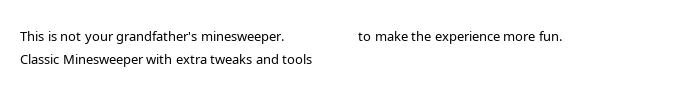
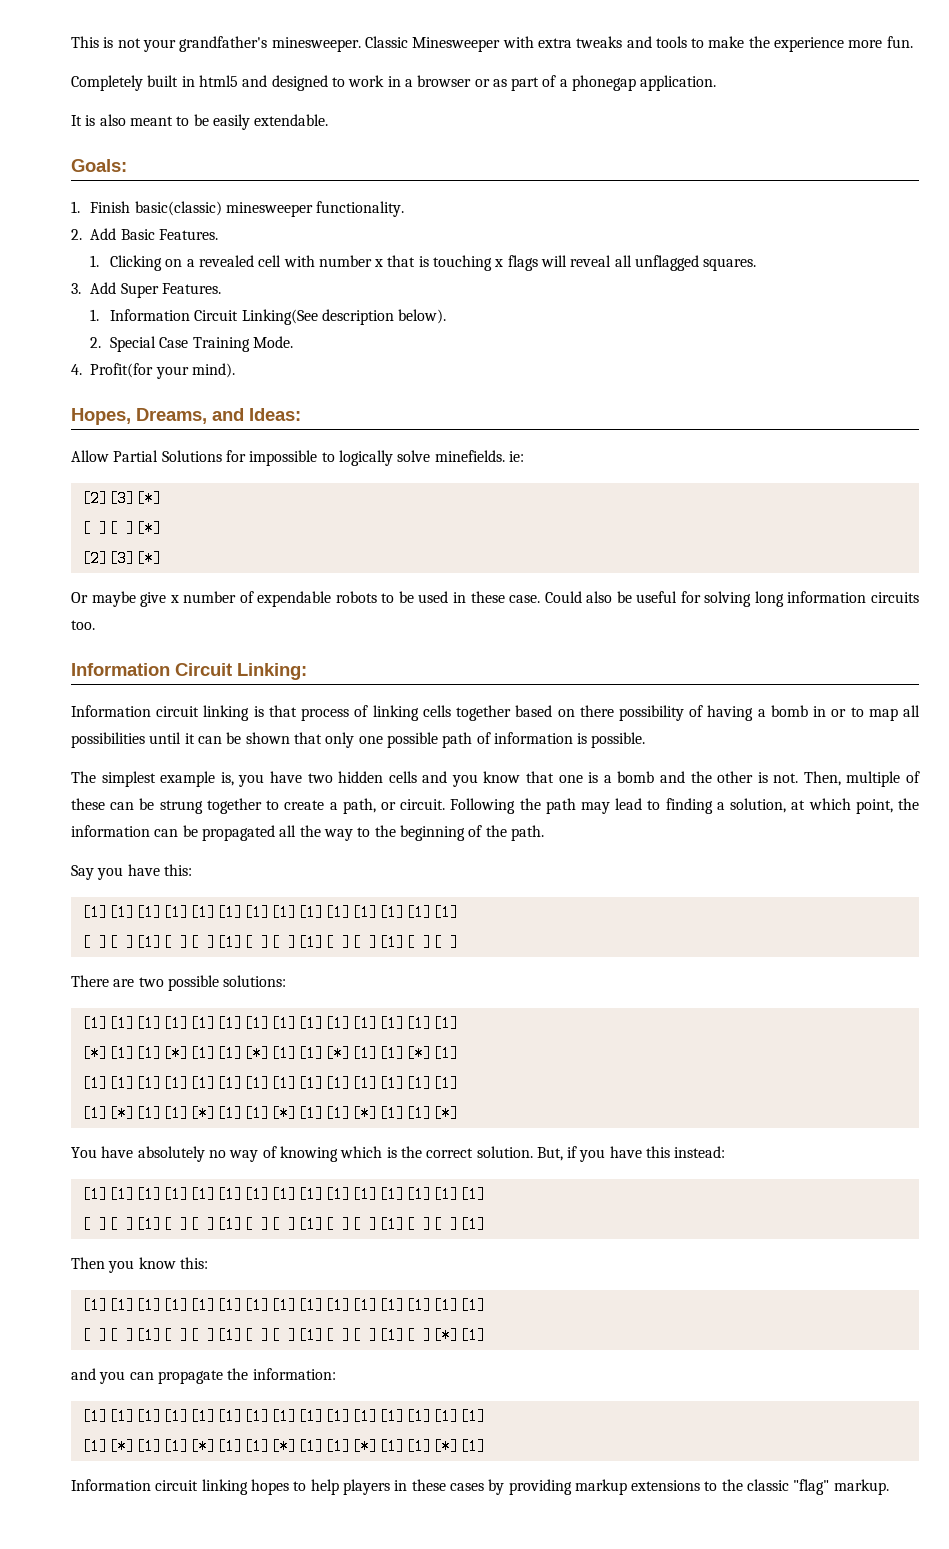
+ Completely built in html5 and designed to work in a browser or as part of a phonegap application.
+ It is also meant to be easily extendable.
+ Goals:
+ 1. Finish basic(classic) minesweeper functionality.
+ 2. Add Basic Features.
+ 1. Clicking on a revealed cell with number x that is touching x flags will reveal all unflagged squares.
+ 3. Add Super Features.
+ 1. Information Circuit Linking(See description below).
+ 2. Special Case Training Mode.
+ 4. Profit(for your mind).
+ Hopes, Dreams, and Ideas:
+ Allow Partial Solutions for impossible to logically solve minefields. ie:
+ [2][3][*]
+ [ ][ ][*]
+ [2][3][*]
+ Or maybe give x number of expendable robots to be used in these case. Could also be useful for solving long information circuits too.
+ Information Circuit Linking:
+ Information circuit linking is that process of linking cells together based on there possibility of having a bomb in or to map all possibilities until it can be shown that only one possible path of information is possible.
+ The simplest example is, you have two hidden cells and you know that one is a bomb and the other is not. Then, multiple of these can be strung together to create a path, or circuit. Following the path may lead to finding a solution, at which point, the information can be propagated all the way to the beginning of the path.
+ Say you have this:
+ [1][1][1][1][1][1][1][1][1][1][1][1][1][1]
+ [ ][ ][1][ ][ ][1][ ][ ][1][ ][ ][1][ ][ ]
+ There are two possible solutions:
+ [1][1][1][1][1][1][1][1][1][1][1][1][1][1]
+ [*][1][1][*][1][1][*][1][1][*][1][1][*][1]
+ [1][1][1][1][1][1][1][1][1][1][1][1][1][1]
+ [1][*][1][1][*][1][1][*][1][1][*][1][1][*]
+ You have absolutely no way of knowing which is the correct solution. But, if you have this instead:
+ [1][1][1][1][1][1][1][1][1][1][1][1][1][1][1]
+ [ ][ ][1][ ][ ][1][ ][ ][1][ ][ ][1][ ][ ][1]
+ Then you know this:
+ [1][1][1][1][1][1][1][1][1][1][1][1][1][1][1]
+ [ ][ ][1][ ][ ][1][ ][ ][1][ ][ ][1][ ][*][1]
+ and you can propagate the information:
+ [1][1][1][1][1][1][1][1][1][1][1][1][1][1][1]
+ [1][*][1][1][*][1][1][*][1][1][*][1][1][*][1]
+ Information circuit linking hopes to help players in these cases by providing markup extensions to the classic "flag" markup.

